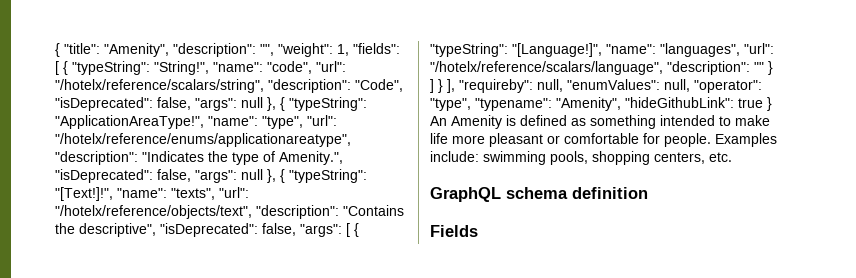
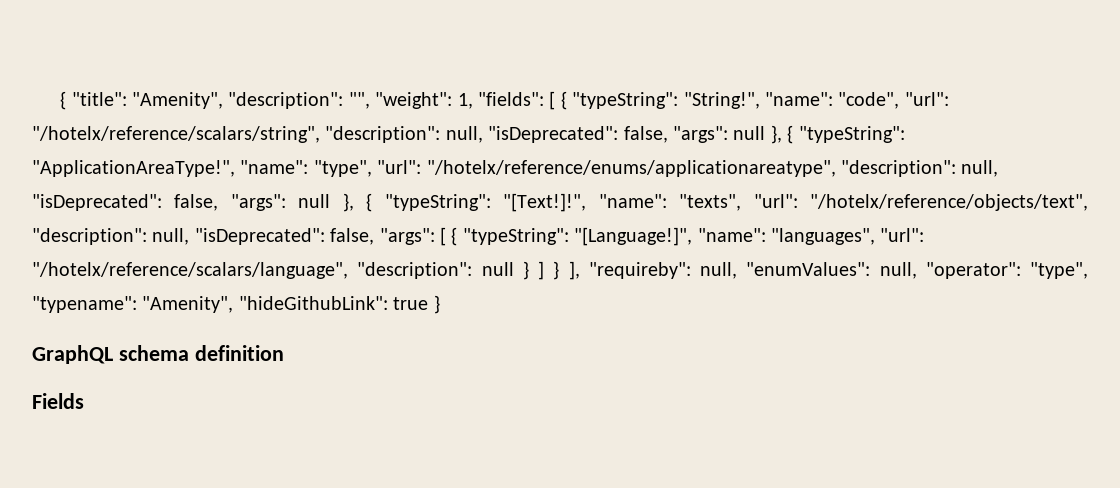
- "/hotelx/reference/scalars/string", "description": "Code", "isDeprecated":
+ "/hotelx/reference/scalars/string", "description": null, "isDeprecated":
- "/hotelx/reference/enums/applicationareatype", "description": "Indicates the type of Amenity.", "isDeprecated":
+ "/hotelx/reference/enums/applicationareatype", "description": null, "isDeprecated":
- "/hotelx/reference/objects/text", "description": "Contains the descriptive", "isDeprecated":
+ "/hotelx/reference/objects/text", "description": null, "isDeprecated":
- "" } ] } ], "requireby":
+ null } ] } ], "requireby":
- true } An Amenity is defined as something intended to make life more pleasant or comfortable for people. Examples include: swimming pools, shopping centers, etc.
+ true }

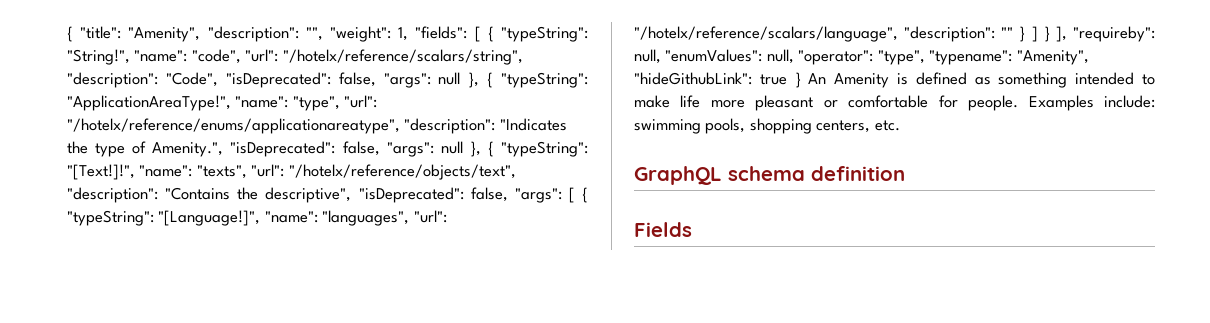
- "/hotelx/reference/scalars/string", "description": null, "isDeprecated":
+ "/hotelx/reference/scalars/string", "description": "Code", "isDeprecated":
- "/hotelx/reference/enums/applicationareatype", "description": null, "isDeprecated":
+ "/hotelx/reference/enums/applicationareatype", "description": "Indicates the type of Amenity.", "isDeprecated":
- "/hotelx/reference/objects/text", "description": null, "isDeprecated":
+ "/hotelx/reference/objects/text", "description": "Contains the descriptive", "isDeprecated":
- null } ] } ], "requireby":
+ "" } ] } ], "requireby":
- true }
+ true } An Amenity is defined as something intended to make life more pleasant or comfortable for people. Examples include: swimming pools, shopping centers, etc.

